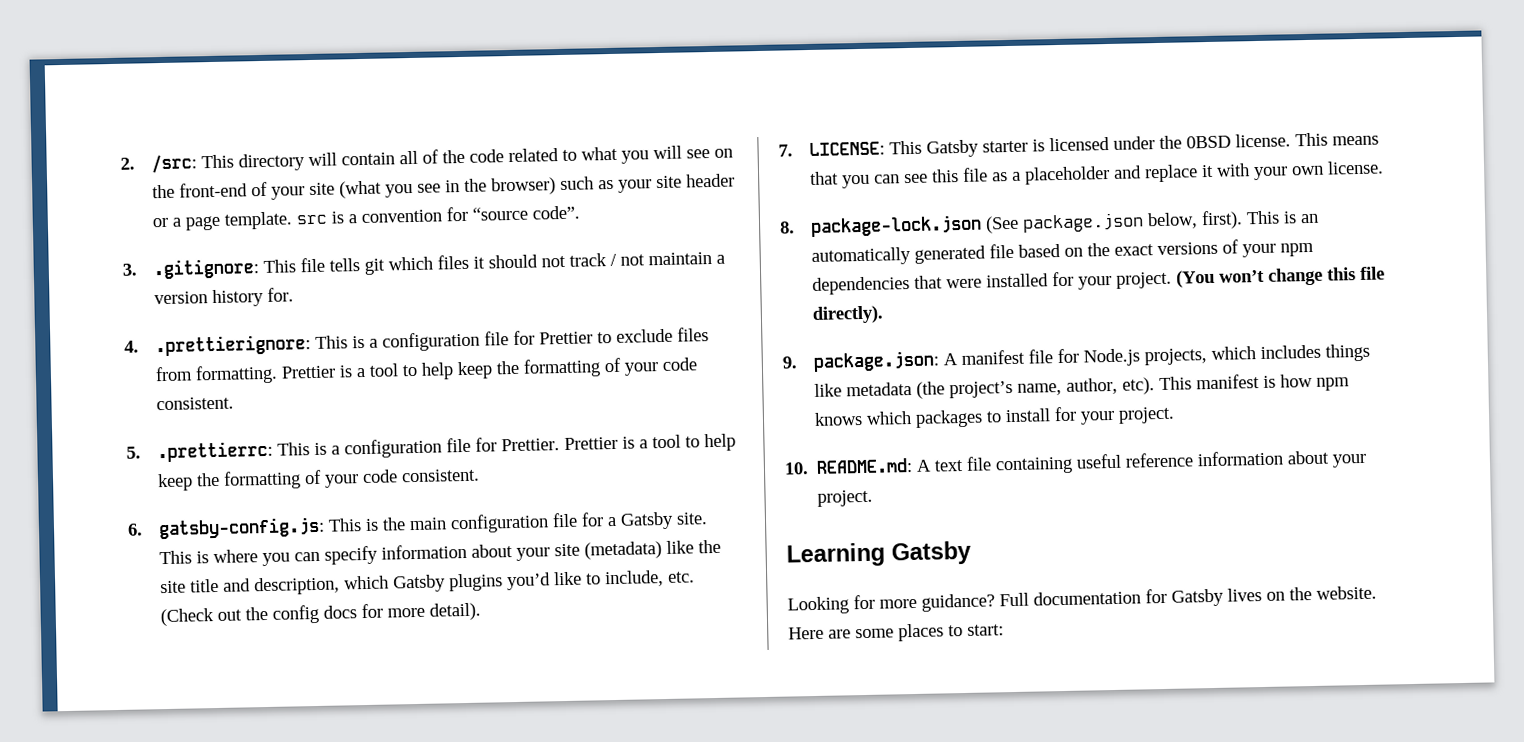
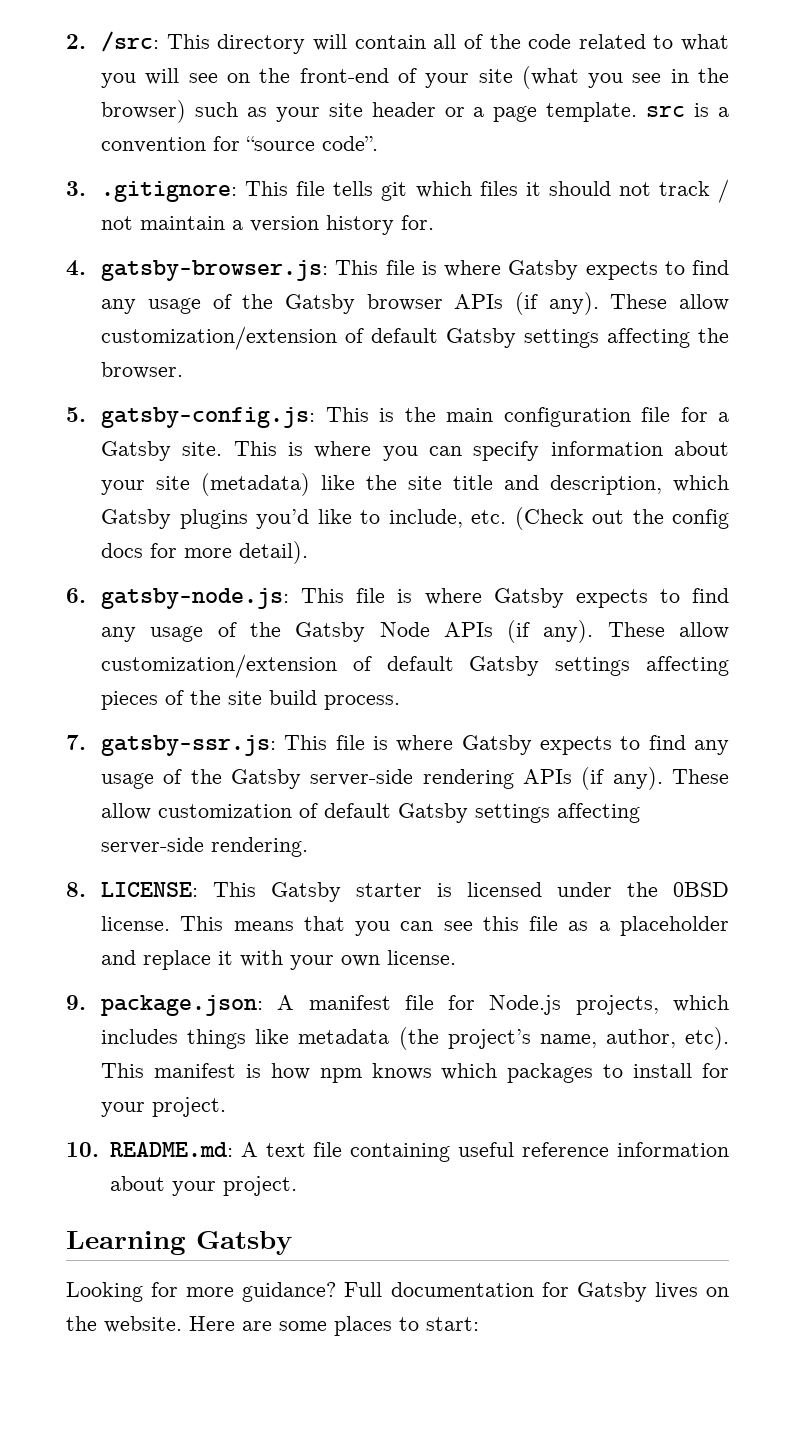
- 4. .prettierignore: This is a configuration file for Prettier to exclude files from formatting. Prettier is a tool to help keep the formatting of your code consistent.
- 5. .prettierrc: This is a configuration file for Prettier. Prettier is a tool to help keep the formatting of your code consistent.
- 6. gatsby-config.js: This is the main configuration file for a Gatsby site.
+ 4. gatsby-browser.js: This file is where Gatsby expects to find any usage of the Gatsby browser APIs (if any). These allow customization/extension of default Gatsby settings affecting the browser.
+ 5. gatsby-config.js: This is the main configuration file for a Gatsby site.
- 7. LICENSE: This Gatsby starter is licensed under the 0BSD license.
+ 6. gatsby-node.js: This file is where Gatsby expects to find any usage of the Gatsby Node APIs (if any). These allow customization/extension of default Gatsby settings affecting pieces of the site build process.
+ 7. gatsby-ssr.js: This file is where Gatsby expects to find any usage of the Gatsby server-side rendering APIs (if any). These allow customization of default Gatsby settings affecting server-side rendering.
+ 8. LICENSE: This Gatsby starter is licensed under the 0BSD license.
- 8. package-lock.json (See package.json below, first). This is an automatically generated file based on the exact versions of your npm dependencies that were installed for your project. (You won’t change this file directly).

